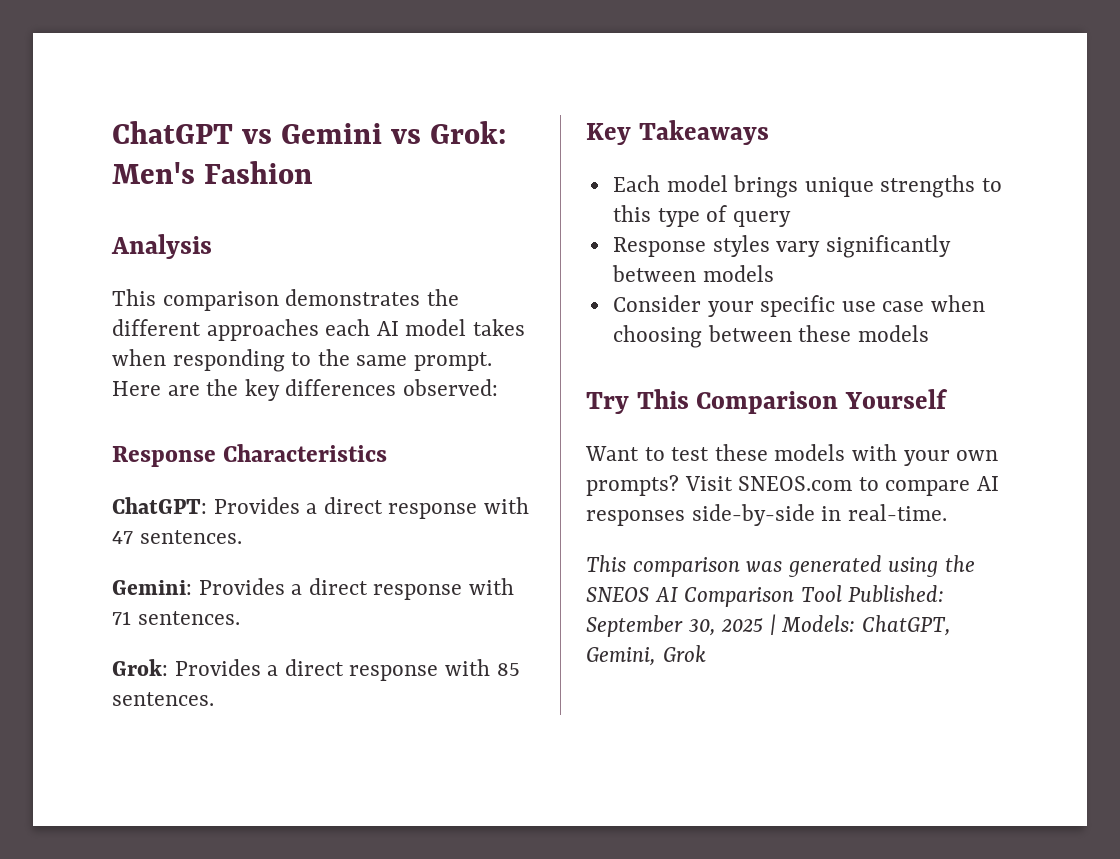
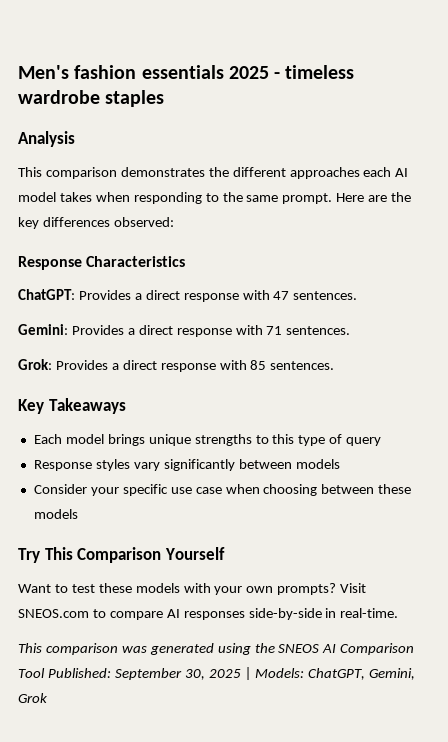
- ChatGPT vs Gemini vs Grok: Men's Fashion
+ Men's fashion essentials 2025 - timeless wardrobe staples

